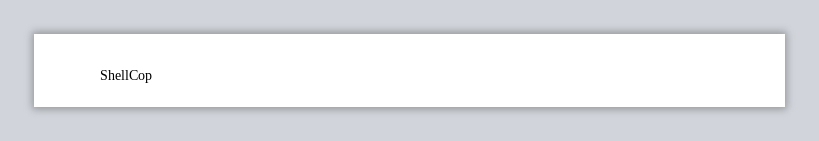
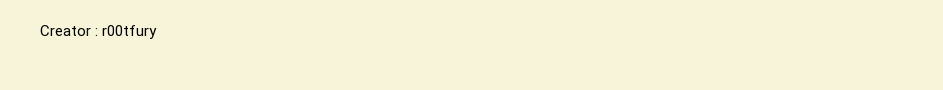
- ShellCop
+ Creator : r00tfury

